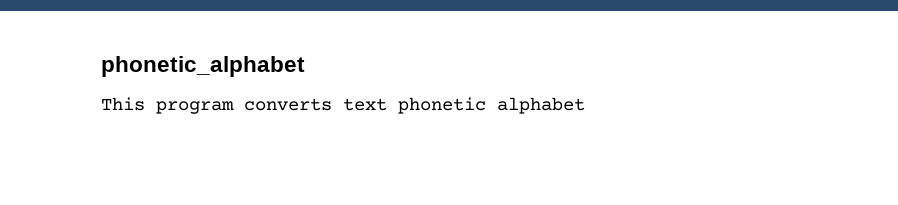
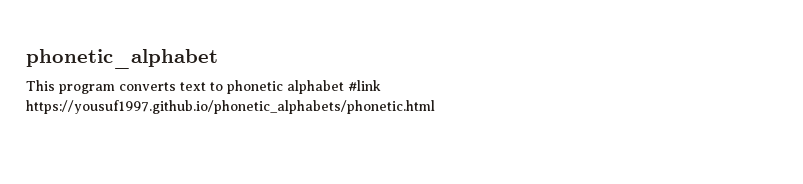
- This program converts text phonetic alphabet
+ This program converts text to phonetic alphabet #link https://yousuf1997.github.io/phonetic_alphabets/phonetic.html

